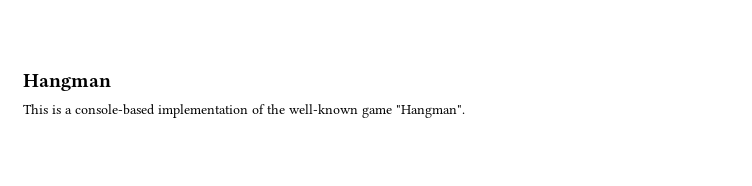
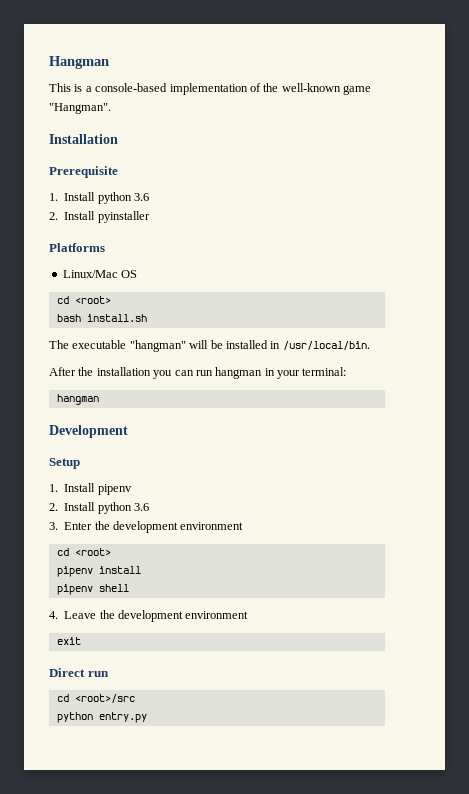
+ Installation
+ Prerequisite
+ 1. Install python 3.6
+ 2. Install pyinstaller
+ Platforms
+ Linux/Mac OS
+ cd <root>
+ bash install.sh
+ The executable "hangman" will be installed in /usr/local/bin.
+ After the installation you can run hangman in your terminal:
+ hangman
+ Development
+ Setup
+ 1. Install pipenv
+ 2. Install python 3.6
+ 3. Enter the development environment
+ cd <root>
+ pipenv install
+ pipenv shell
+ 4. Leave the development environment
+ exit
+ Direct run
+ cd <root>/src
+ python entry.py

